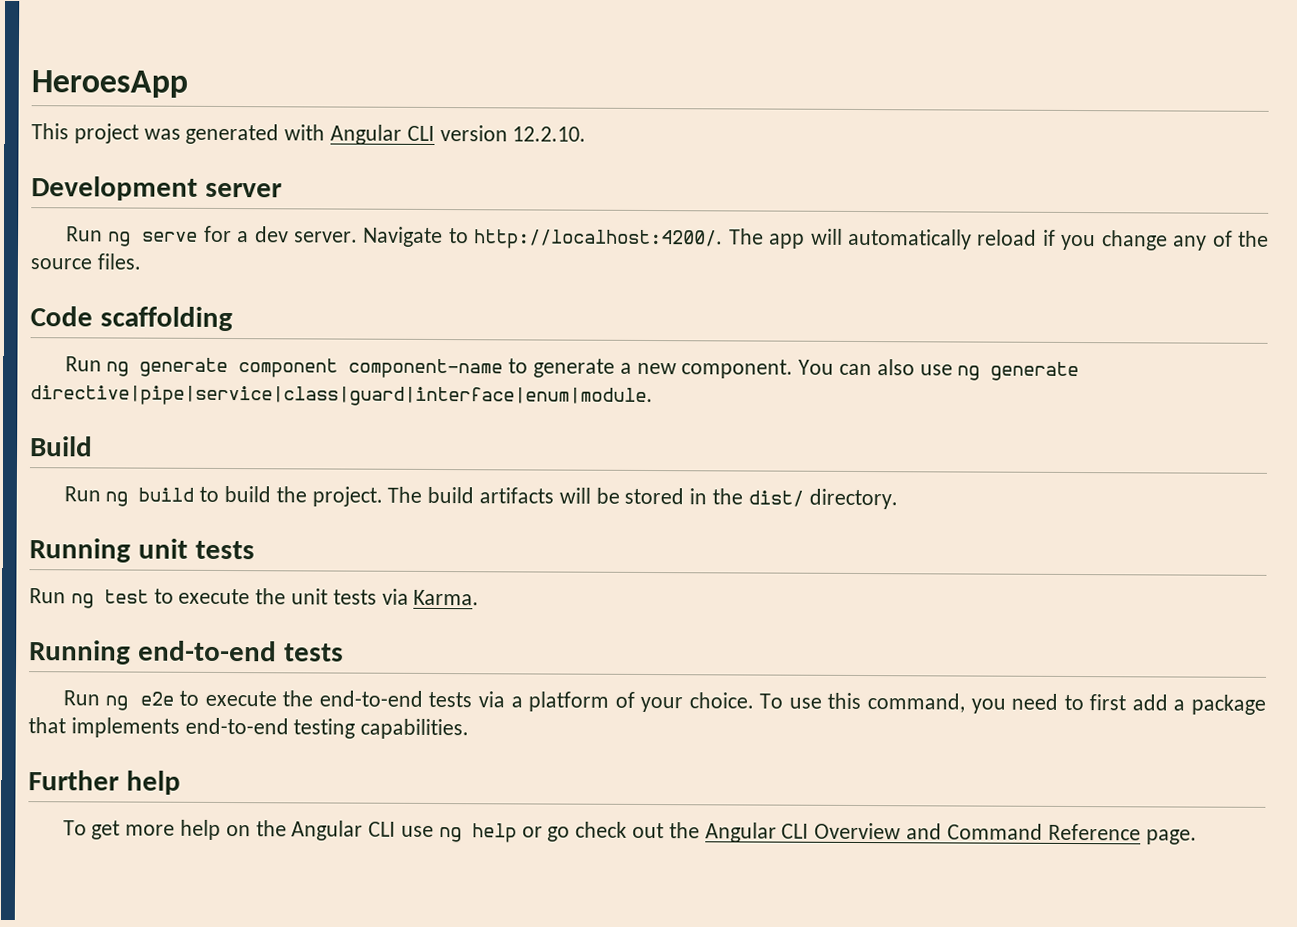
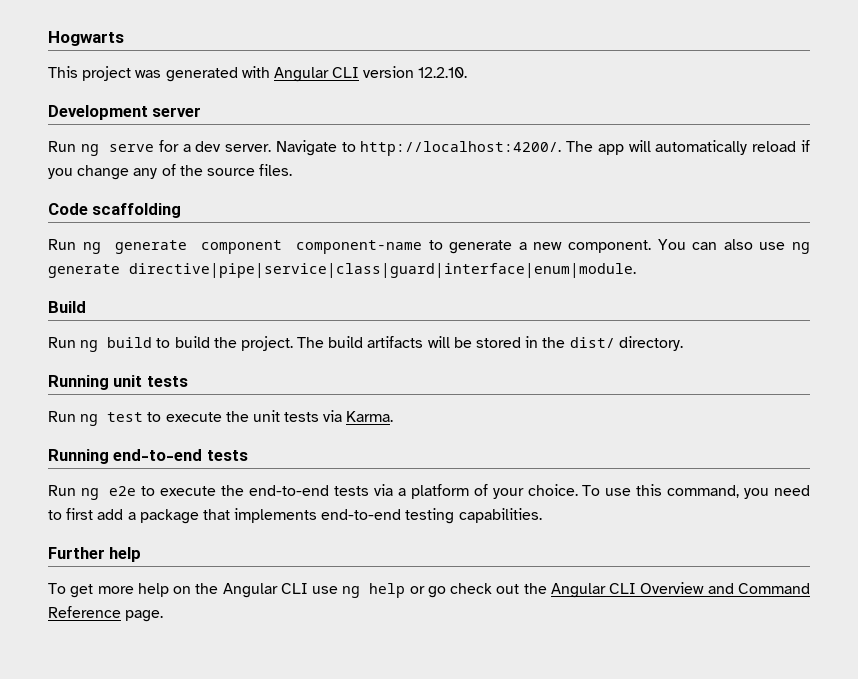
- HeroesApp
+ Hogwarts

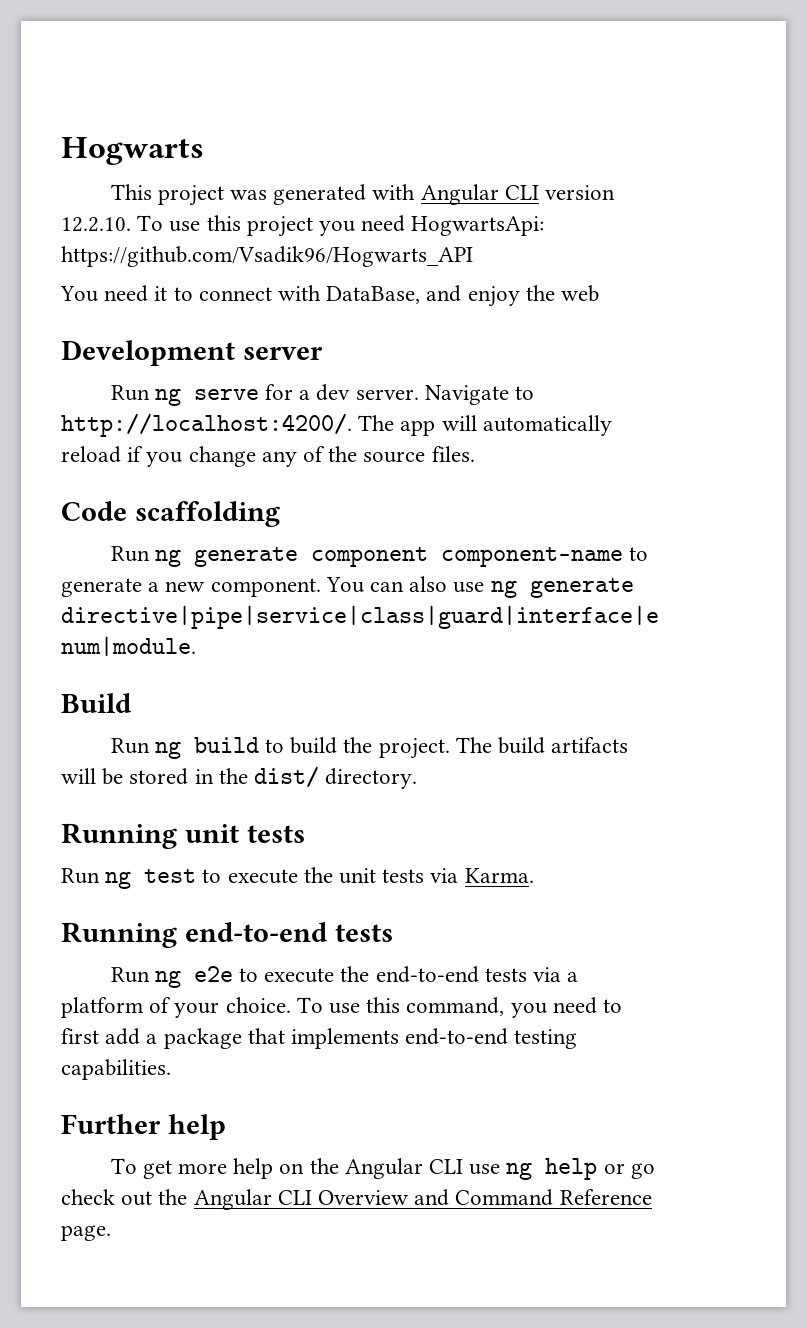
- This project was generated with Angular CLI version 12.2.10.
+ This project was generated with Angular CLI version 12.2.10. To use this project you need HogwartsApi: https://github.com/Vsadik96/Hogwarts_API
+ You need it to connect with DataBase, and enjoy the web

